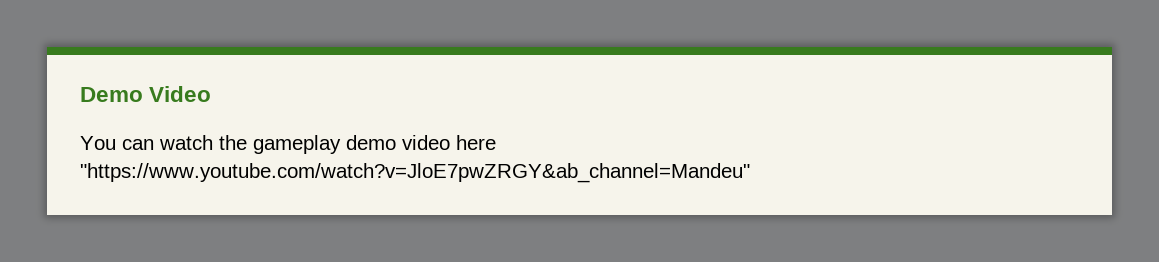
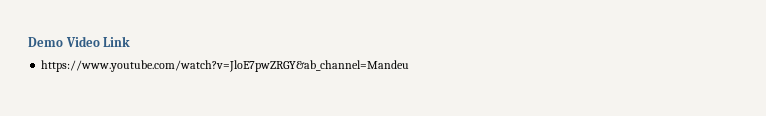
- Demo Video
- You can watch the gameplay demo video here "https://www.youtube.com/watch?v=JloE7pwZRGY&ab_channel=Mandeu"
+ Demo Video Link
+ https://www.youtube.com/watch?v=JloE7pwZRGY&ab_channel=Mandeu

